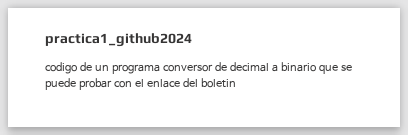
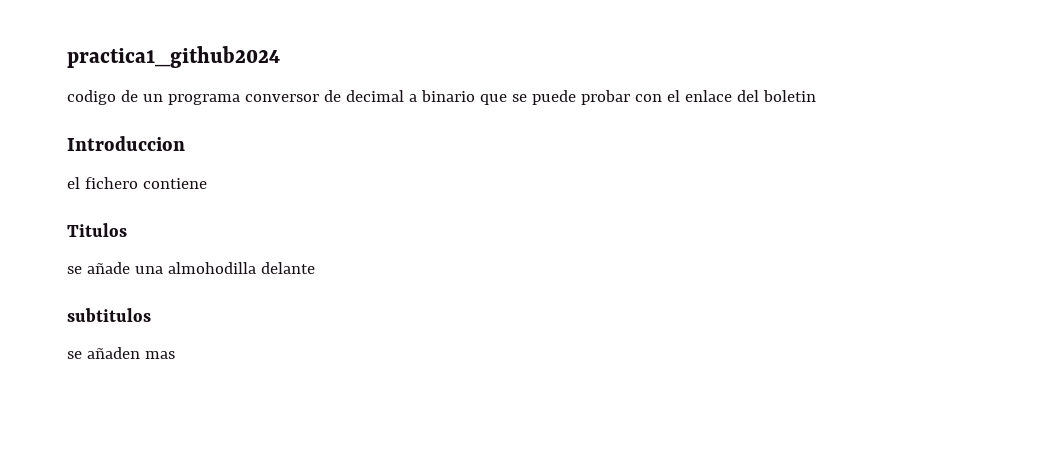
+ Introduccion
+ el fichero contiene
+ Titulos
+ se añade una almohodilla delante
+ subtitulos
+ se añaden mas

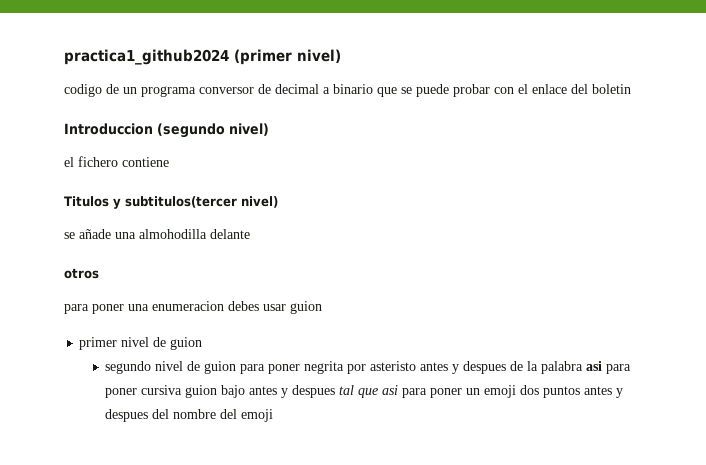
- practica1_github2024
+ practica1_github2024 (primer nivel)
- Introduccion
+ Introduccion (segundo nivel)
- Titulos
+ Titulos y subtitulos(tercer nivel)
- subtitulos
- se añaden mas
+ otros
+ para poner una enumeracion debes usar guion
+ primer nivel de guion
+ segundo nivel de guion para poner negrita por asteristo antes y despues de la palabra asi para poner cursiva guion bajo antes y despues tal que asi para poner un emoji dos puntos antes y despues del nombre del emoji

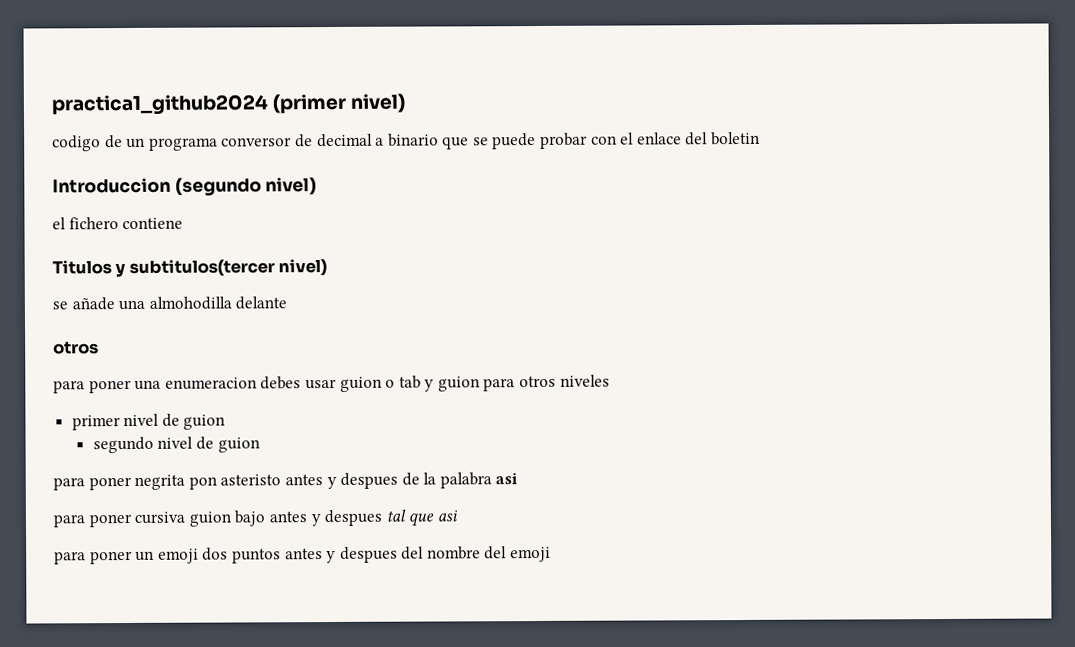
- para poner una enumeracion debes usar guion
+ para poner una enumeracion debes usar guion o tab y guion para otros niveles
- segundo nivel de guion para poner negrita por asteristo antes y despues de la palabra asi para poner cursiva guion bajo antes y despues tal que asi para poner un emoji dos puntos antes y despues del nombre del emoji
+ segundo nivel de guion
+ para poner negrita pon asteristo antes y despues de la palabra asi
+ para poner cursiva guion bajo antes y despues tal que asi
+ para poner un emoji dos puntos antes y despues del nombre del emoji

